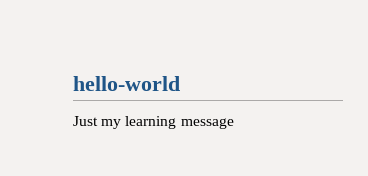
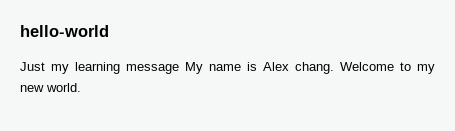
- Just my learning message
+ Just my learning message My name is Alex chang. Welcome to my new world.

